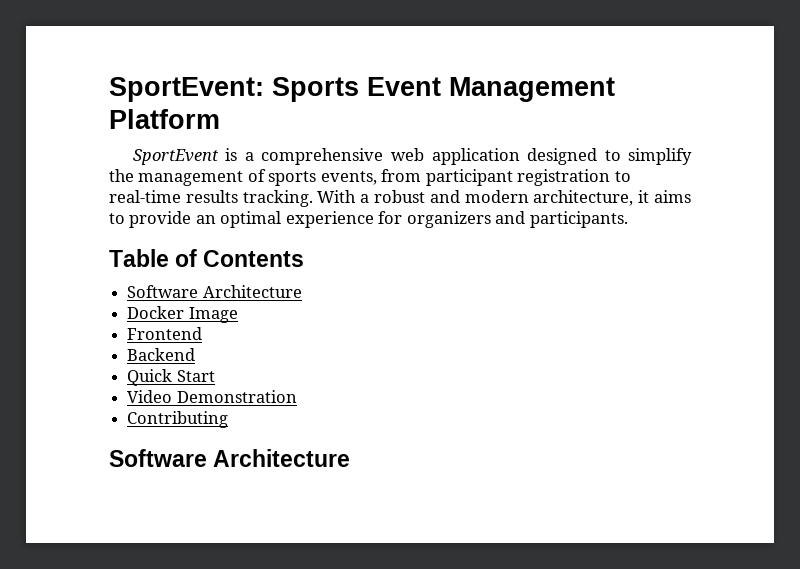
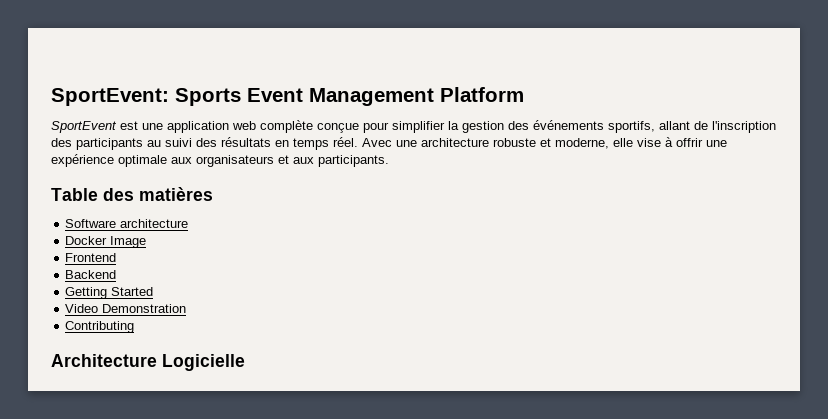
- SportEvent is a comprehensive web application designed to simplify the management of sports events, from participant registration to real-time results tracking. With a robust and modern architecture, it aims to provide an optimal experience for organizers and participants.
+ SportEvent est une application web complète conçue pour simplifier la gestion des événements sportifs, allant de l'inscription des participants au suivi des résultats en temps réel. Avec une architecture robuste et moderne, elle vise à offrir une expérience optimale aux organisateurs et aux participants.
- Table of Contents
- Software Architecture
+ Table des matières
+ Software architecture
- Quick Start
+ Getting Started
  Contributing
- Software Architecture
+ Architecture Logicielle

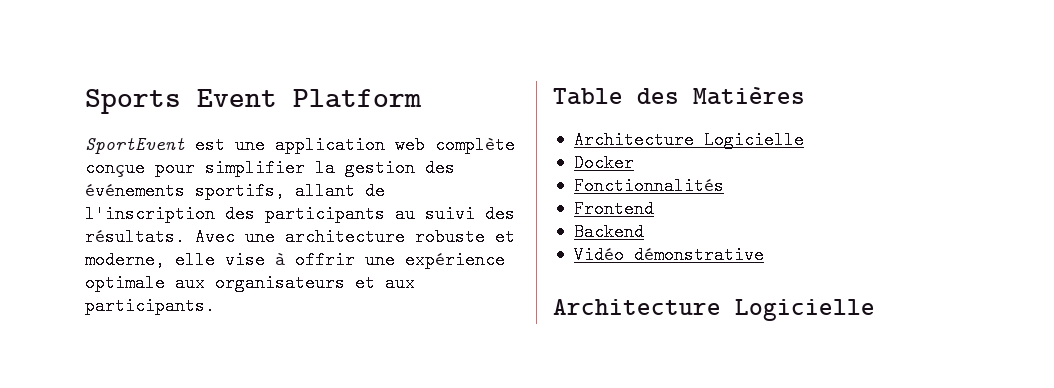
- SportEvent: Sports Event Management Platform
+ Sports Event Platform
- SportEvent est une application web complète conçue pour simplifier la gestion des événements sportifs, allant de l'inscription des participants au suivi des résultats en temps réel.
+ SportEvent est une application web complète conçue pour simplifier la gestion des événements sportifs, allant de l'inscription des participants au suivi des résultats.
- Table des matières
- Software architecture
+ Table des Matières
+ Architecture Logicielle
- Docker Image
+ Docker
+ Fonctionnalités
- Getting Started
- Video Demonstration
- Contributing
+ Vidéo démonstrative

